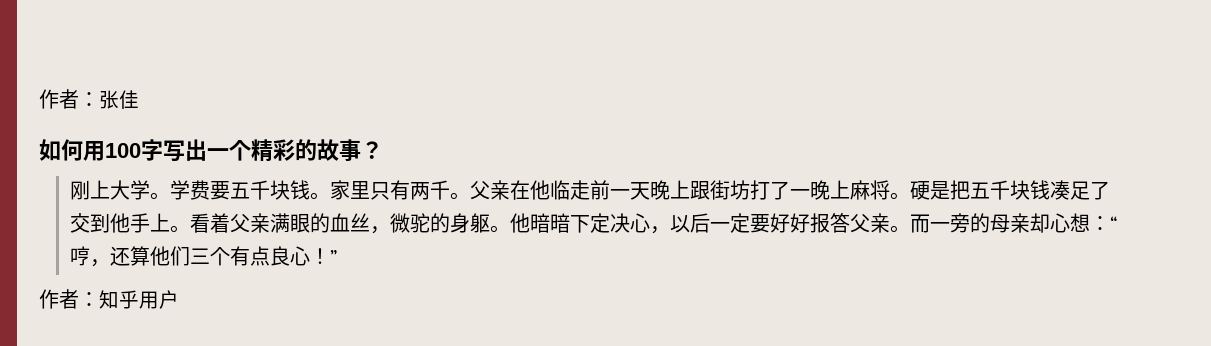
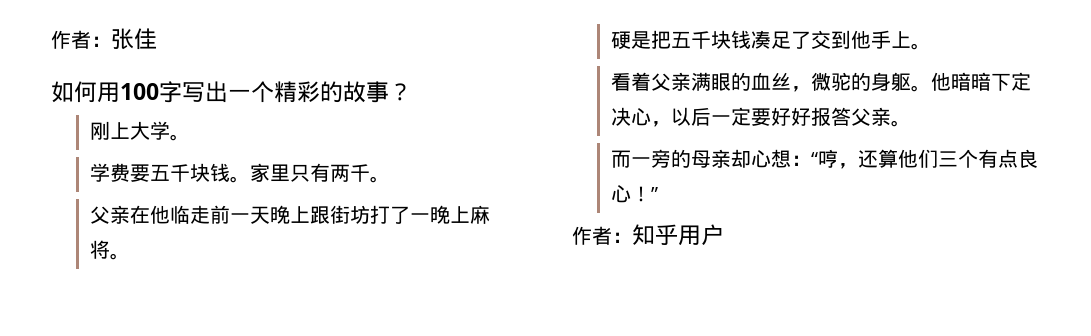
- 刚上大学。学费要五千块钱。
+ 刚上大学。
+ 学费要五千块钱。
- 家里只有两千。父亲在他临走前一天晚上跟街坊打了一晚上麻将。硬是把五千块钱凑足了交到他手上。看着父亲满眼的血丝，微驼的身躯。
+ 家里只有两千。
+ 父亲在他临走前一天晚上跟街坊打了一晚上麻将。
+ 硬是把五千块钱凑足了交到他手上。
+ 看着父亲满眼的血丝，微驼的身躯。
- 他暗暗下定决心，以后一定要好好报答父亲。而一旁的母亲却心想：“哼，还算他们三个有点良心！”
+ 他暗暗下定决心，以后一定要好好报答父亲。
+ 而一旁的母亲却心想：“哼，还算他们三个有点良心！”

